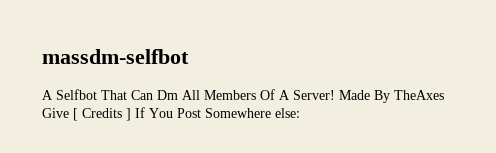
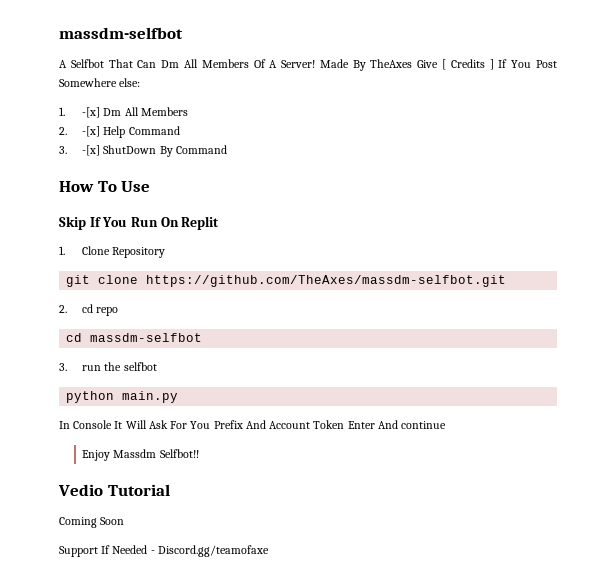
+ 1. -[x] Dm All Members
+ 2. -[x] Help Command
+ 3. -[x] ShutDown By Command
+ How To Use
+ Skip If You Run On Replit
+ 1. Clone Repository
+ git clone https://github.com/TheAxes/massdm-selfbot.git
+ 2. cd repo
+ cd massdm-selfbot
+ 3. run the selfbot
+ python main.py
+ In Console It Will Ask For You Prefix And Account Token Enter And continue
+ Enjoy Massdm Selfbot!!
+ Vedio Tutorial
+ Coming Soon
+ Support If Needed - Discord.gg/teamofaxe

